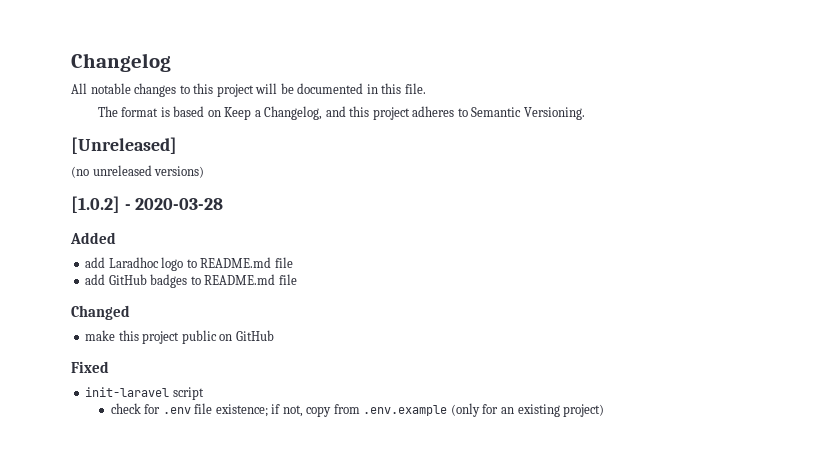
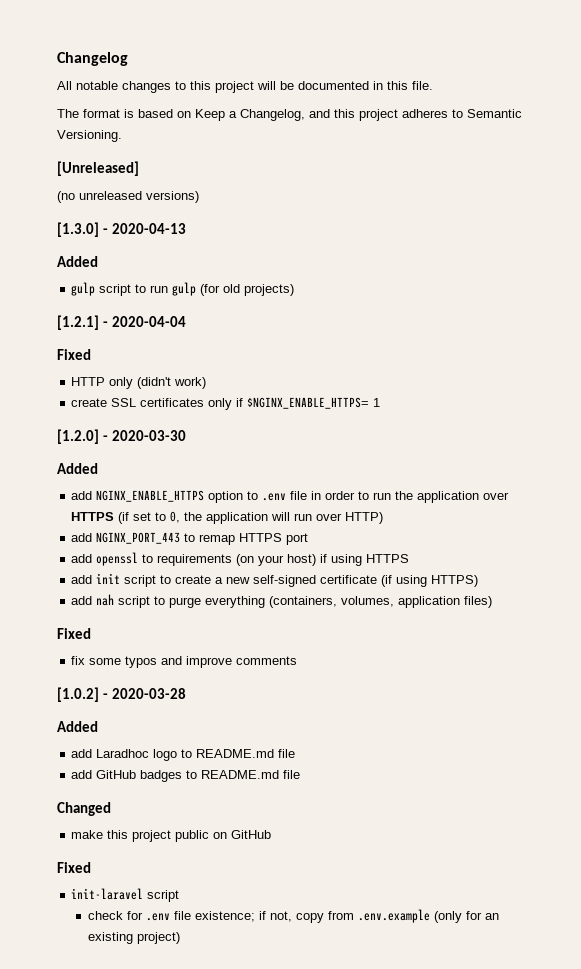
+ [1.3.0] - 2020-04-13
+ Added
+ gulp script to run gulp (for old projects)
+ [1.2.1] - 2020-04-04
+ Fixed
+ HTTP only (didn't work)
+ create SSL certificates only if $NGINX_ENABLE_HTTPS= 1
+ [1.2.0] - 2020-03-30
+ Added
+ add NGINX_ENABLE_HTTPS option to .env file in order to run the application over HTTPS (if set to 0, the application will run over HTTP)
+ add NGINX_PORT_443 to remap HTTPS port
+ add openssl to requirements (on your host) if using HTTPS
+ add init script to create a new self-signed certificate (if using HTTPS)
+ add nah script to purge everything (containers, volumes, application files)
+ Fixed
+ fix some typos and improve comments

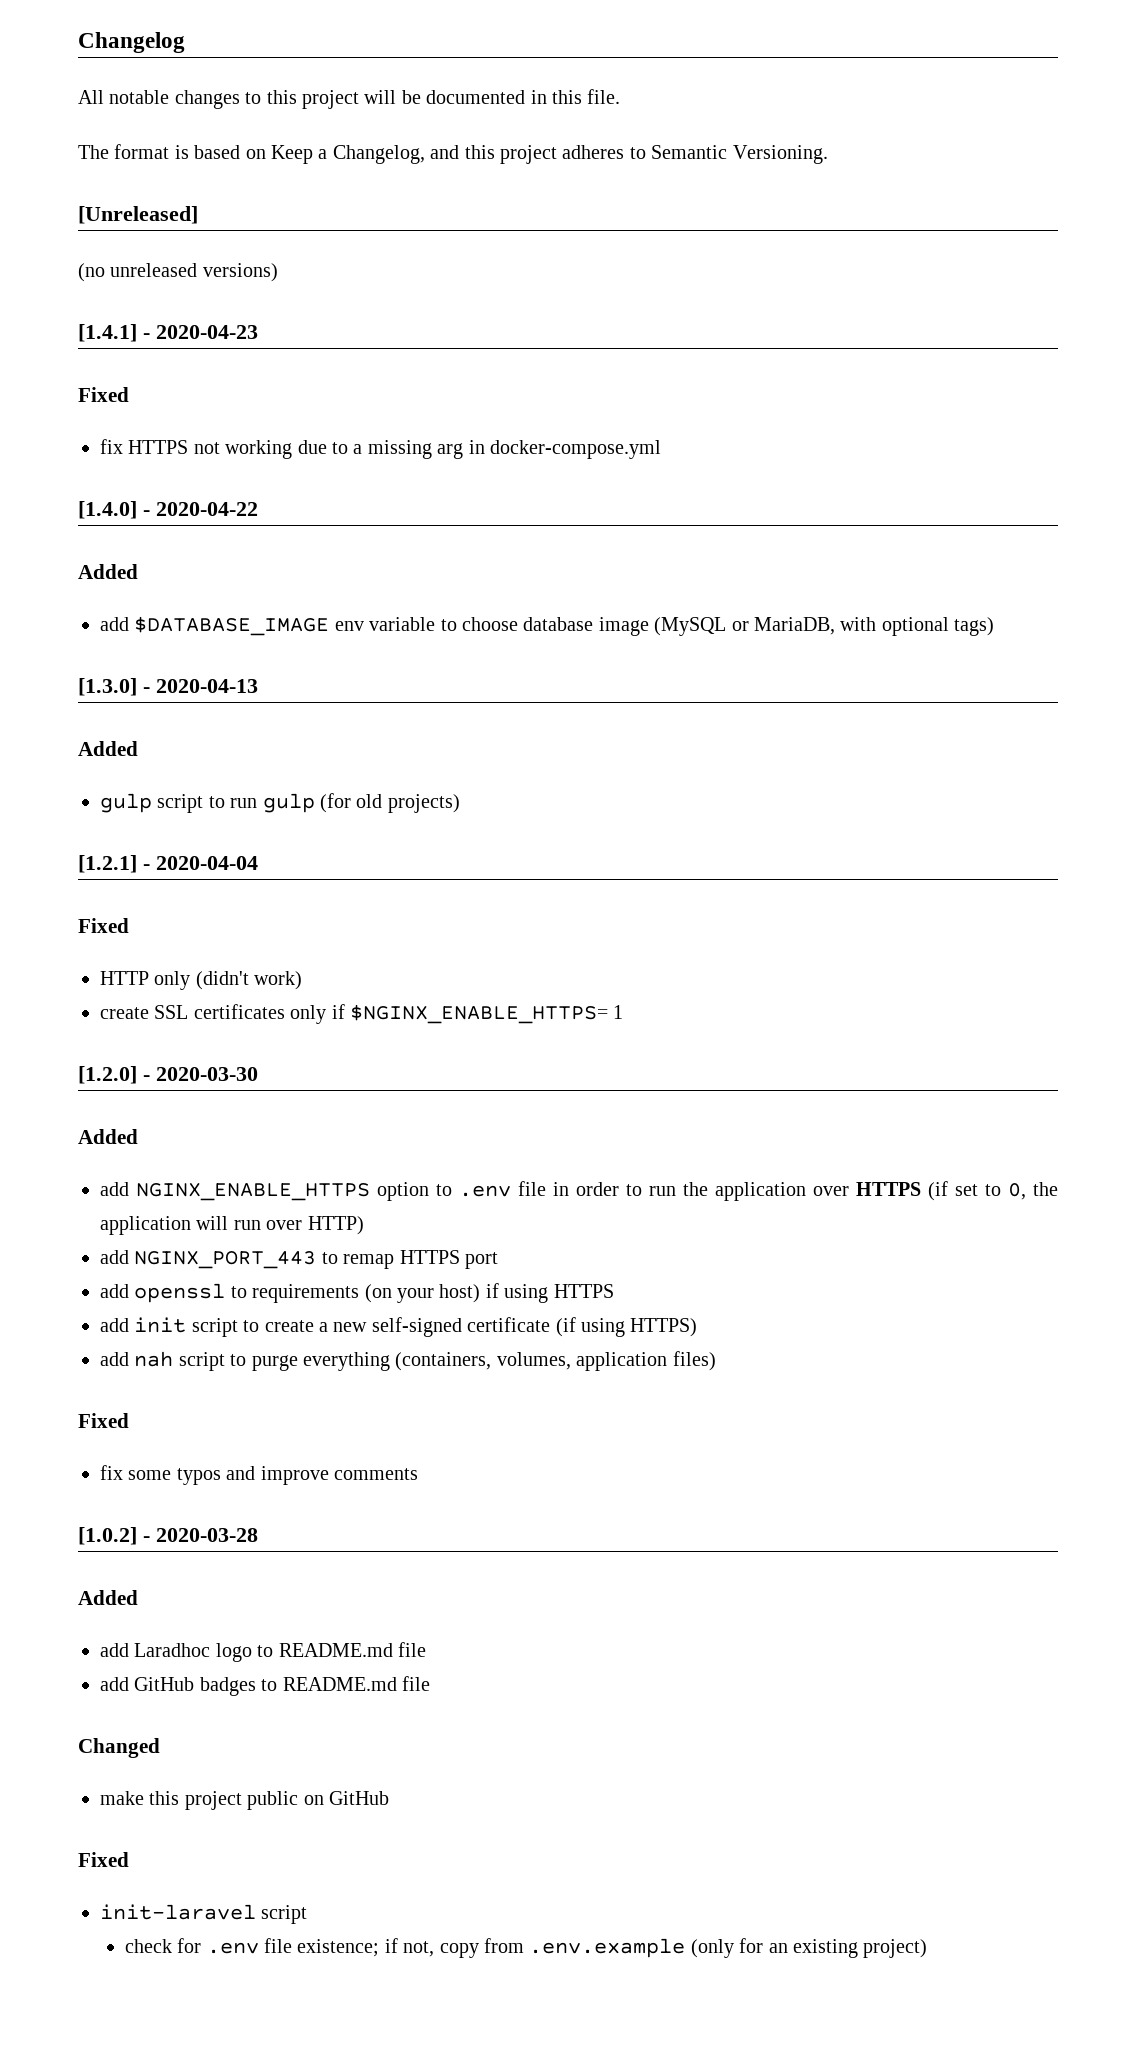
+ [1.4.1] - 2020-04-23
+ Fixed
+ fix HTTPS not working due to a missing arg in docker-compose.yml
+ [1.4.0] - 2020-04-22
+ Added
+ add $DATABASE_IMAGE env variable to choose database image (MySQL or MariaDB, with optional tags)

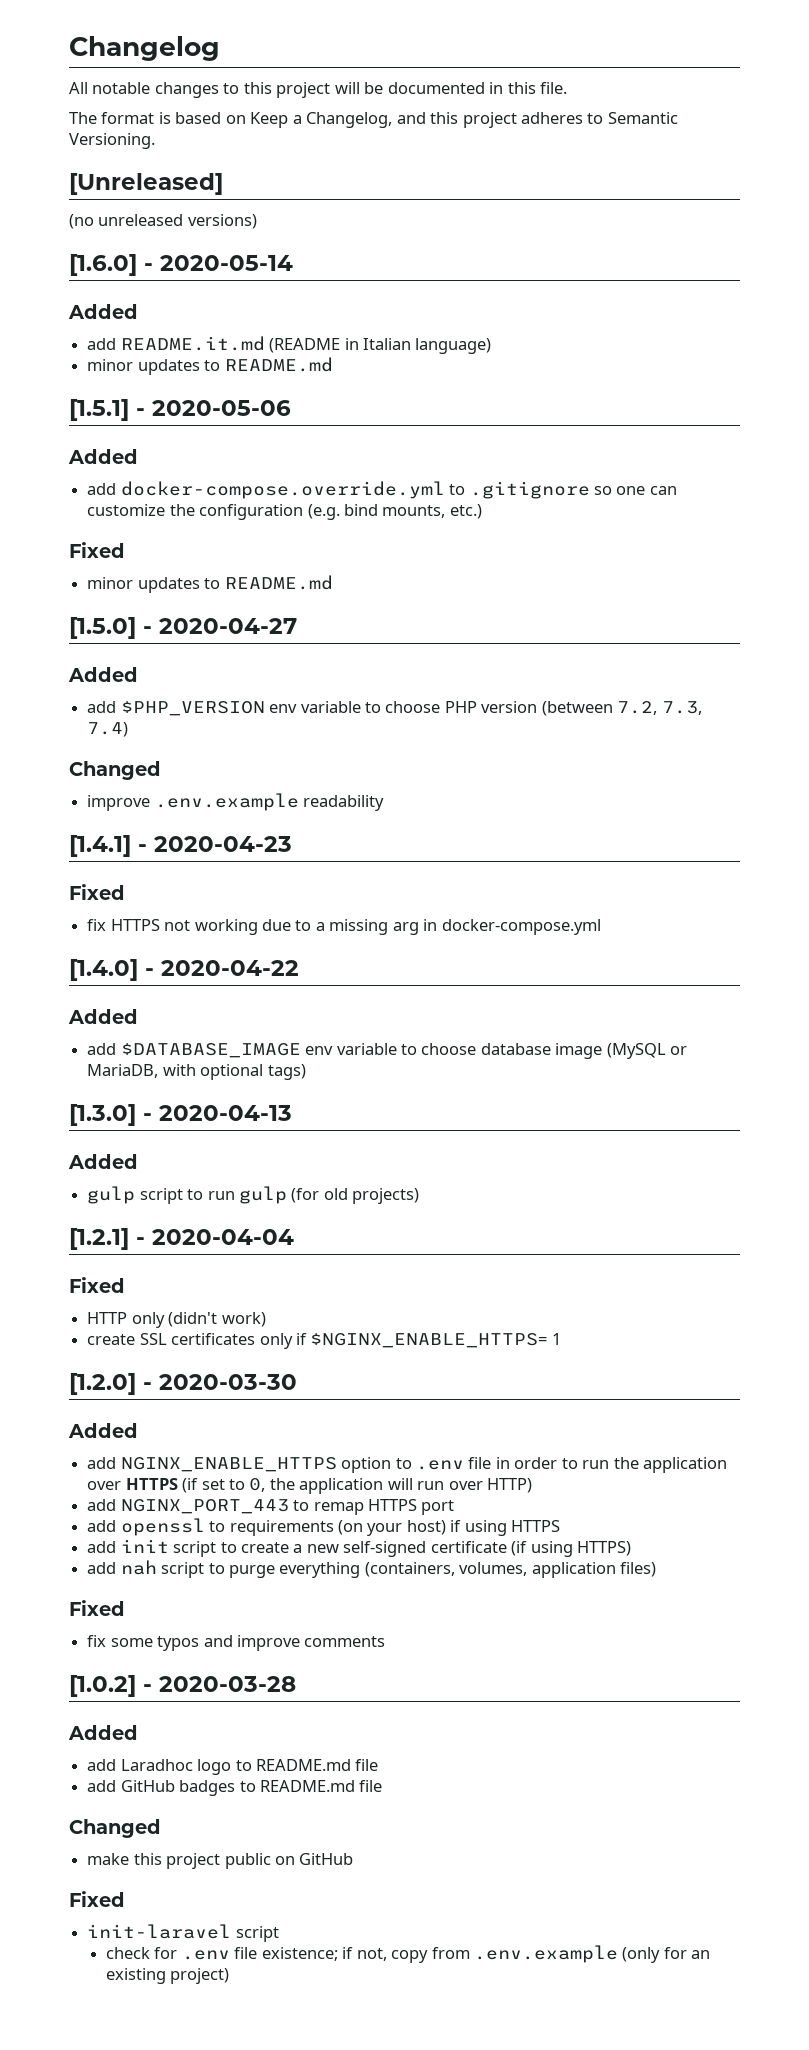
+ [1.6.0] - 2020-05-14
+ Added
+ add README.it.md (README in Italian language)
+ minor updates to README.md
+ [1.5.1] - 2020-05-06
+ Added
+ add docker-compose.override.yml to .gitignore so one can customize the configuration (e.g. bind mounts, etc.)
+ Fixed
+ minor updates to README.md
+ [1.5.0] - 2020-04-27
+ Added
+ add $PHP_VERSION env variable to choose PHP version (between 7.2, 7.3, 7.4)
+ Changed
+ improve .env.example readability

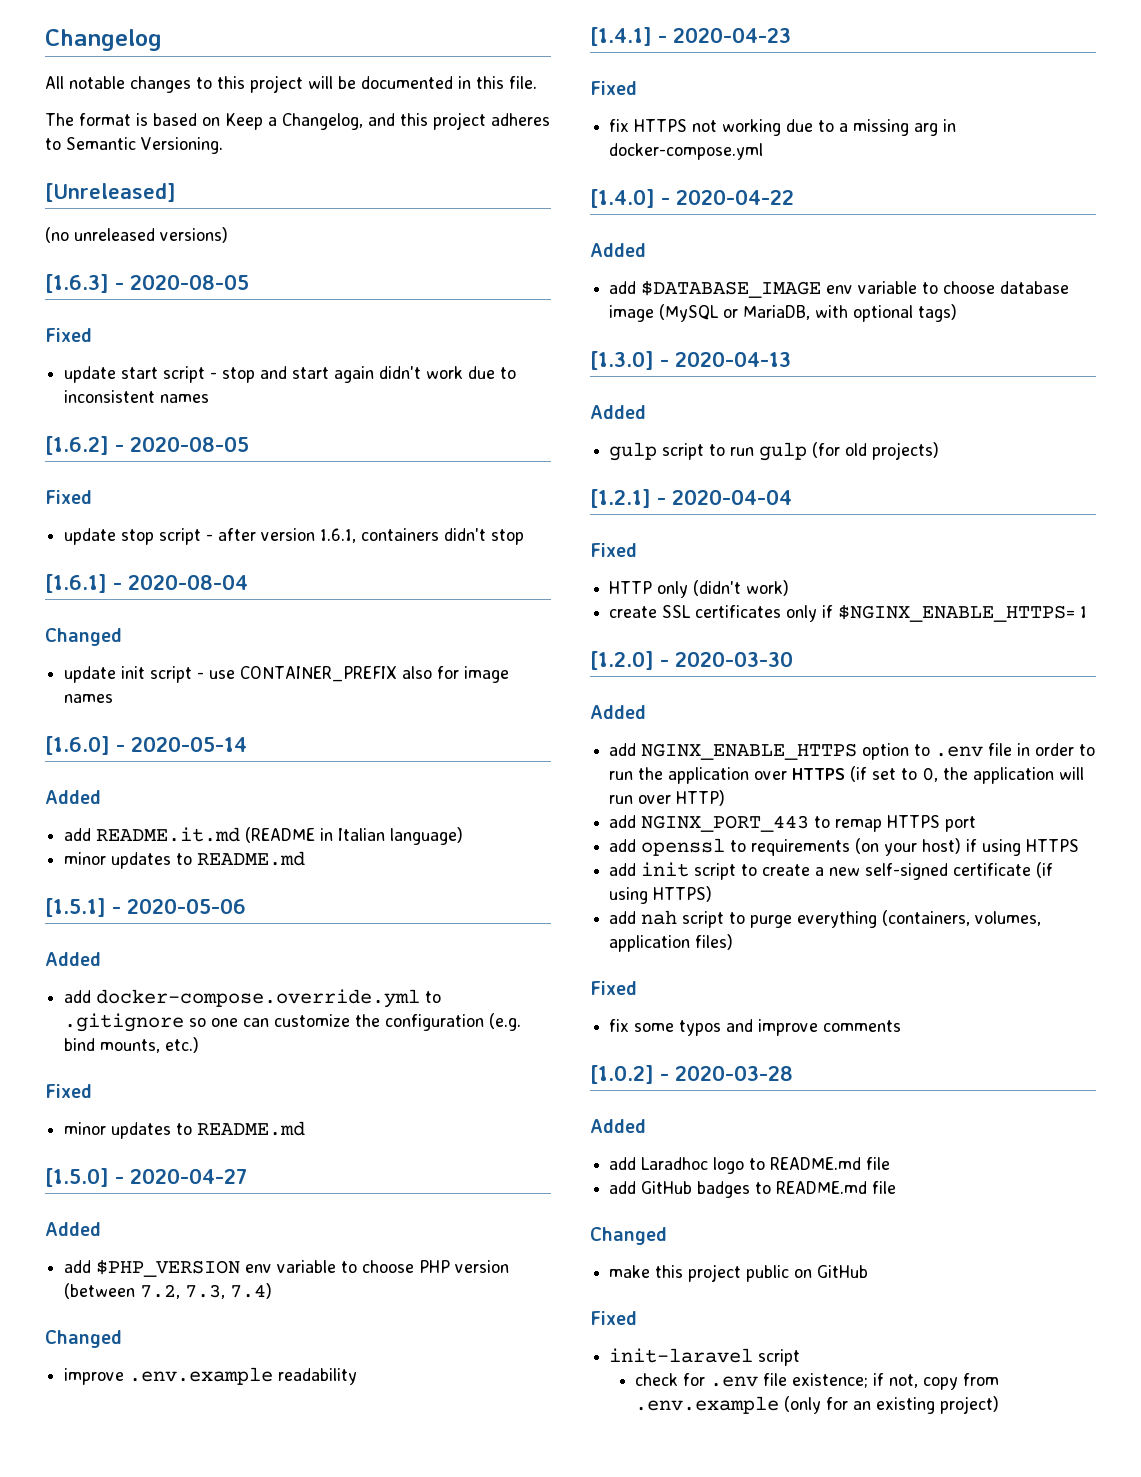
+ [1.6.3] - 2020-08-05
+ Fixed
+ update start script - stop and start again didn't work due to inconsistent names
+ [1.6.2] - 2020-08-05
+ Fixed
+ update stop script - after version 1.6.1, containers didn't stop
+ [1.6.1] - 2020-08-04
+ Changed
+ update init script - use CONTAINER_PREFIX also for image names

